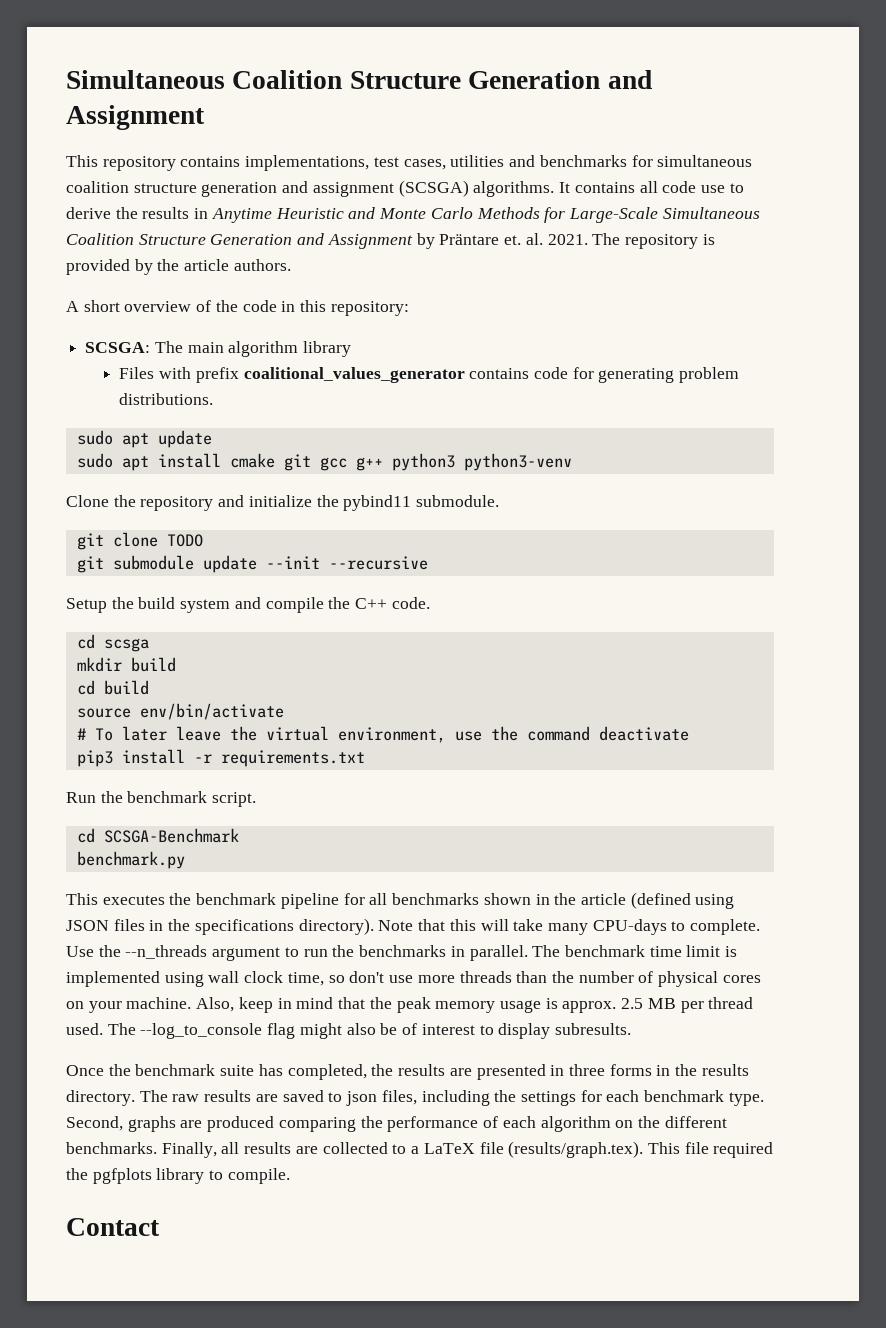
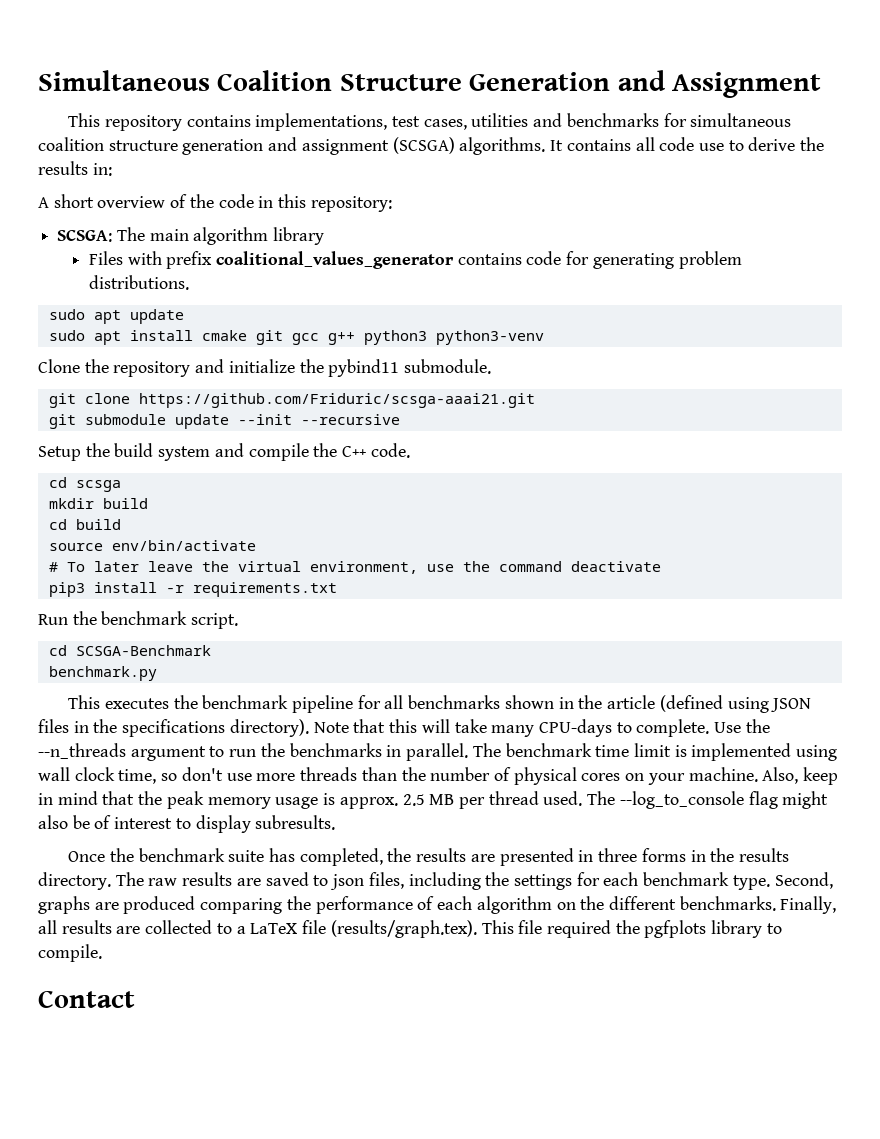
- It contains all code use to derive the results in Anytime Heuristic and Monte Carlo Methods for Large-Scale Simultaneous Coalition Structure Generation and Assignment by Präntare et. al. 2021. The repository is provided by the article authors.
+ It contains all code use to derive the results in:
- git clone TODO
+ git clone https://github.com/Friduric/scsga-aaai21.git

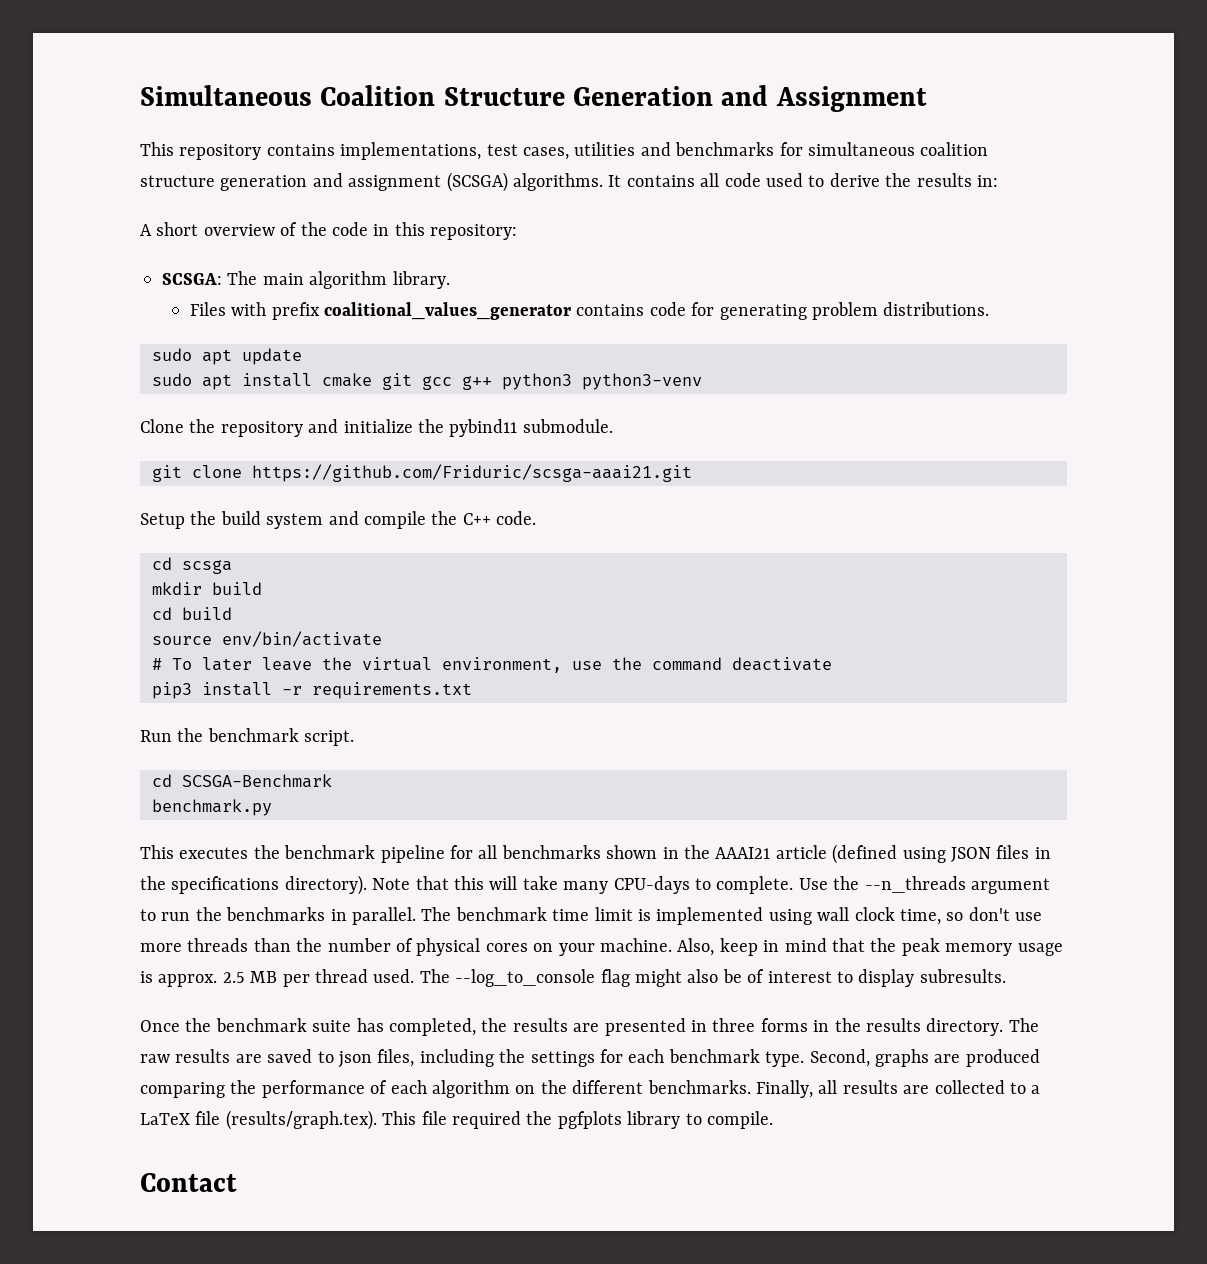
- It contains all code use to derive the results in:
+ It contains all code used to derive the results in:
- SCSGA: The main algorithm library
+ SCSGA: The main algorithm library.
- git submodule update --init --recursive
- This executes the benchmark pipeline for all benchmarks shown in the article (defined using JSON files in the specifications directory).
+ This executes the benchmark pipeline for all benchmarks shown in the AAAI21 article (defined using JSON files in the specifications directory).

